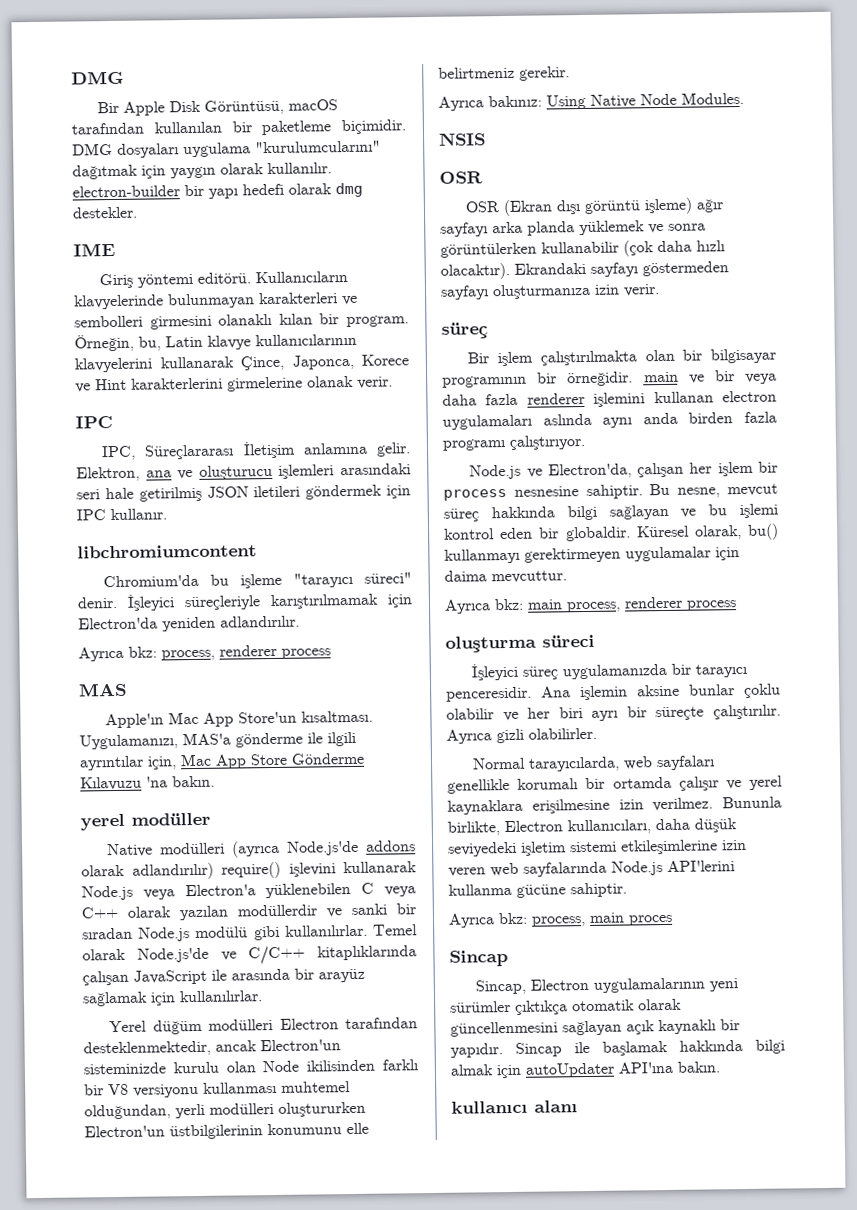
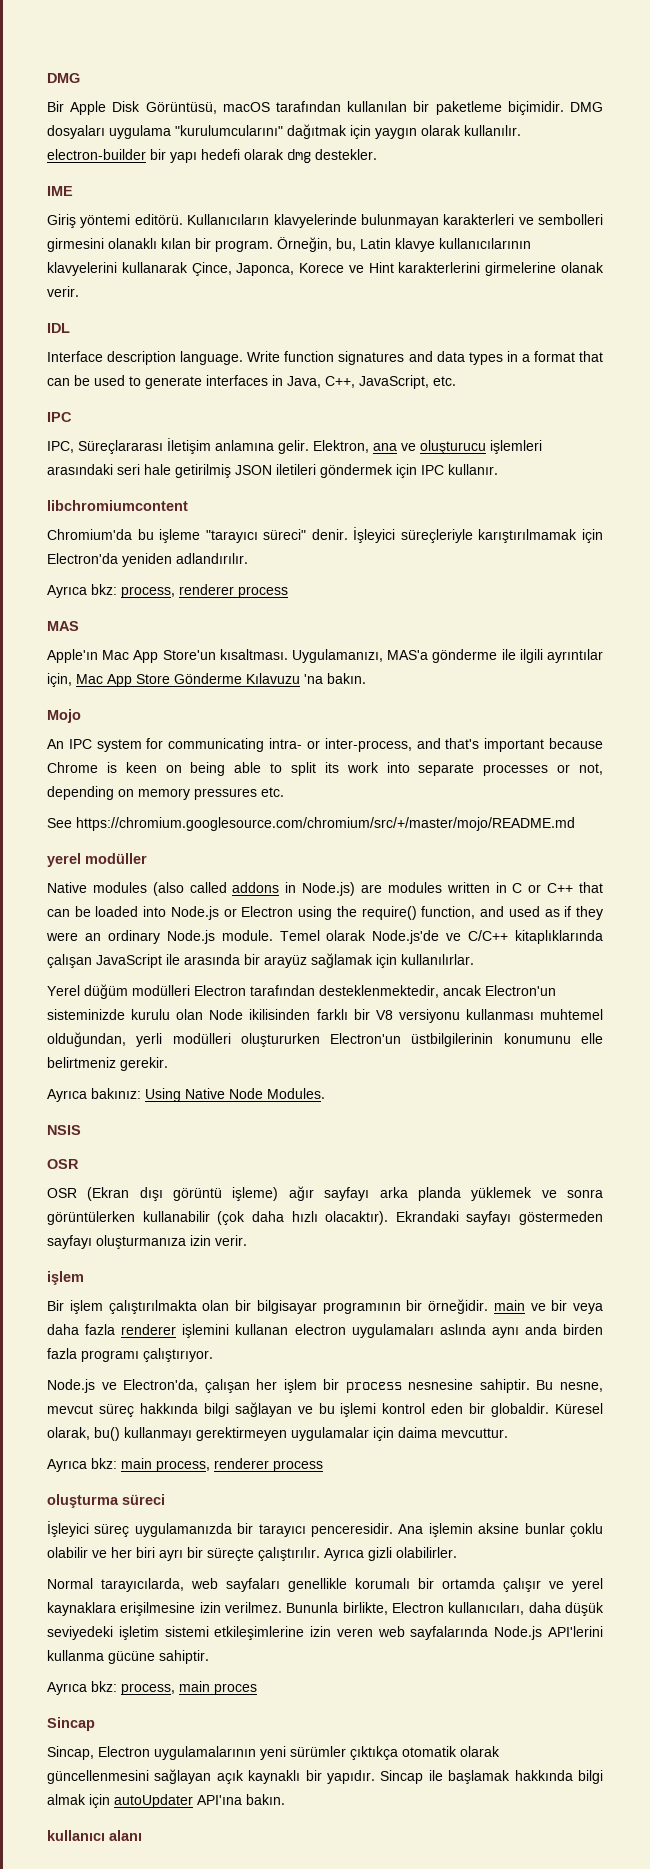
+ IDL
+ Interface description language. Write function signatures and data types in a format that can be used to generate interfaces in Java, C++, JavaScript, etc.
+ Mojo
+ An IPC system for communicating intra- or inter-process, and that's important because Chrome is keen on being able to split its work into separate processes or not, depending on memory pressures etc.
+ See https://chromium.googlesource.com/chromium/src/+/master/mojo/README.md
  yerel modüller
- Native modülleri (ayrıca Node.js'de addons olarak adlandırılır) require() işlevini kullanarak Node.js veya Electron'a yüklenebilen C veya C++ olarak yazılan modüllerdir ve sanki bir sıradan Node.js modülü gibi kullanılırlar.
+ Native modules (also called addons in Node.js) are modules written in C or C++ that can be loaded into Node.js or Electron using the require() function, and used as if they were an ordinary Node.js module.
  Ekrandaki sayfayı göstermeden sayfayı oluşturmanıza izin verir.
- süreç
+ işlem

